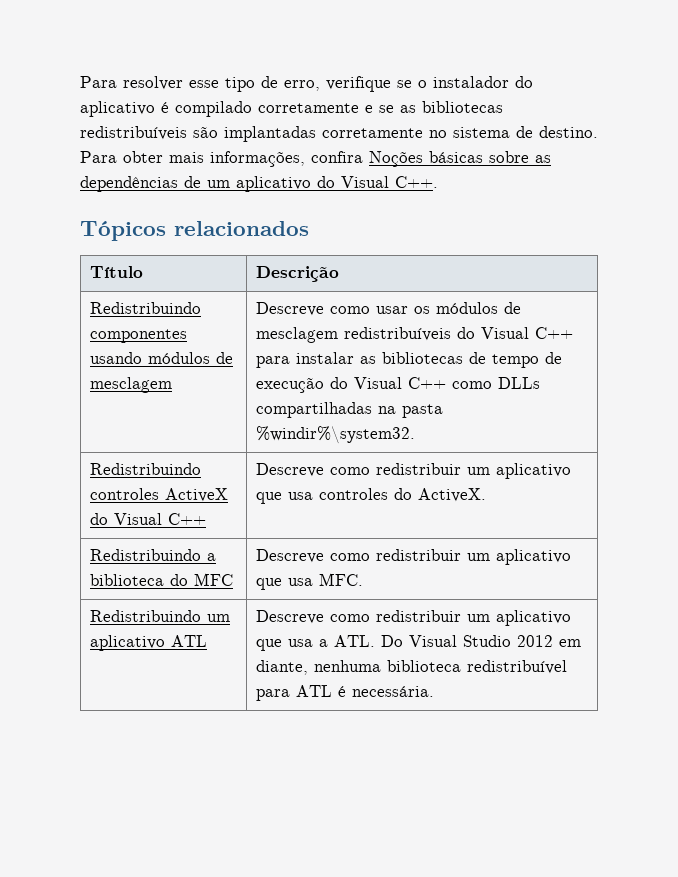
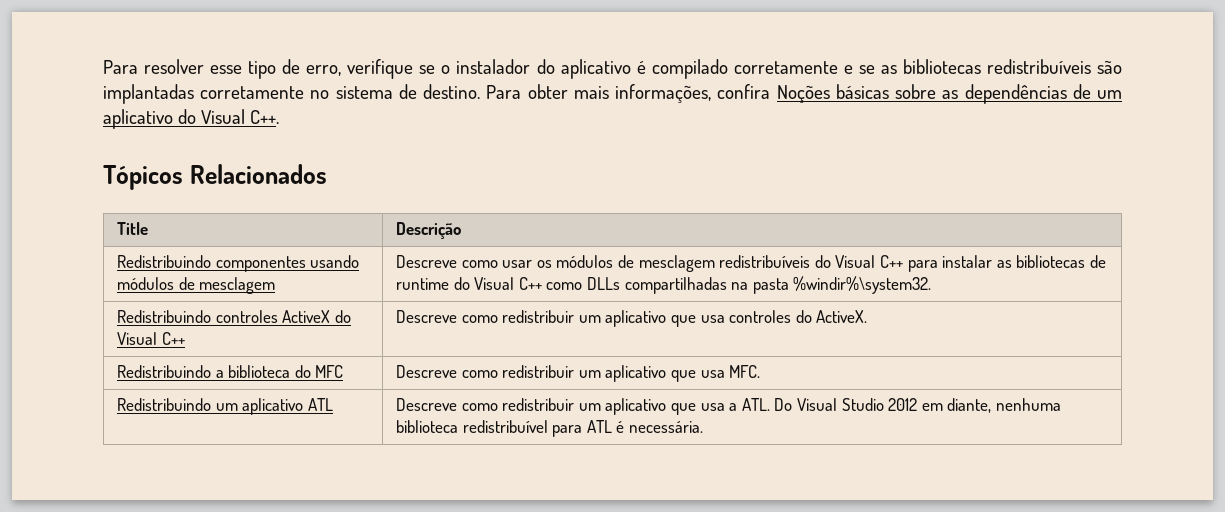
- Tópicos relacionados
- Título | Descrição
+ Tópicos Relacionados
+ Title | Descrição
- Redistribuindo componentes usando módulos de mesclagem | Descreve como usar os módulos de mesclagem redistribuíveis do Visual C++ para instalar as bibliotecas de tempo de execução do Visual C++ como DLLs compartilhadas na pasta %windir%\system32.
+ Redistribuindo componentes usando módulos de mesclagem | Descreve como usar os módulos de mesclagem redistribuíveis do Visual C++ para instalar as bibliotecas de runtime do Visual C++ como DLLs compartilhadas na pasta %windir%\system32.

